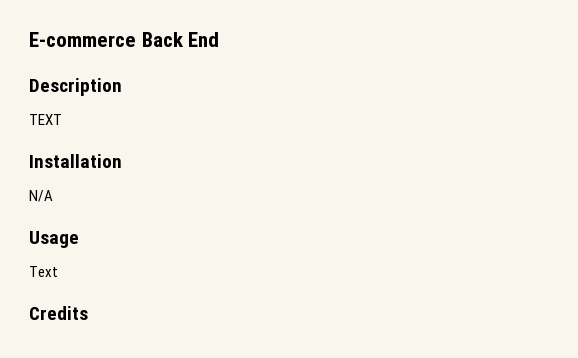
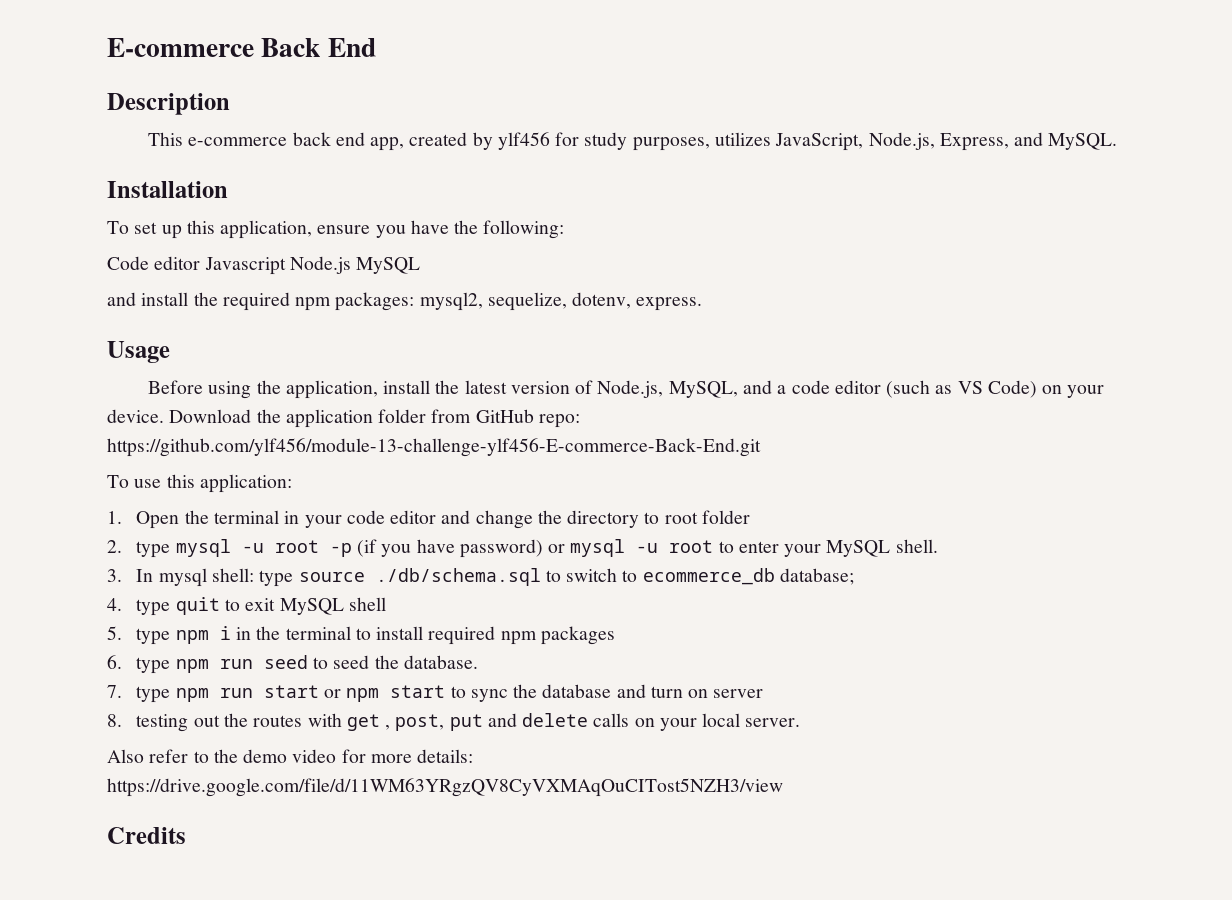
- TEXT
+ This e-commerce back end app, created by ylf456 for study purposes, utilizes JavaScript, Node.js, Express, and MySQL.
  Installation
- N/A
+ To set up this application, ensure you have the following:
+ Code editor Javascript Node.js MySQL
+ and install the required npm packages: mysql2, sequelize, dotenv, express.
  Usage
- Text
+ Before using the application, install the latest version of Node.js, MySQL, and a code editor (such as VS Code) on your device. Download the application folder from GitHub repo: https://github.com/ylf456/module-13-challenge-ylf456-E-commerce-Back-End.git
+ To use this application:
+ 1. Open the terminal in your code editor and change the directory to root folder
+ 2. type mysql -u root -p (if you have password) or mysql -u root to enter your MySQL shell.
+ 3. In mysql shell: type source ./db/schema.sql to switch to ecommerce_db database;
+ 4. type quit to exit MySQL shell
+ 5. type npm i in the terminal to install required npm packages
+ 6. type npm run seed to seed the database.
+ 7. type npm run start or npm start to sync the database and turn on server
+ 8. testing out the routes with get , post, put and delete calls on your local server.
+ Also refer to the demo video for more details: https://drive.google.com/file/d/11WM63YRgzQV8CyVXMAqOuCITost5NZH3/view

